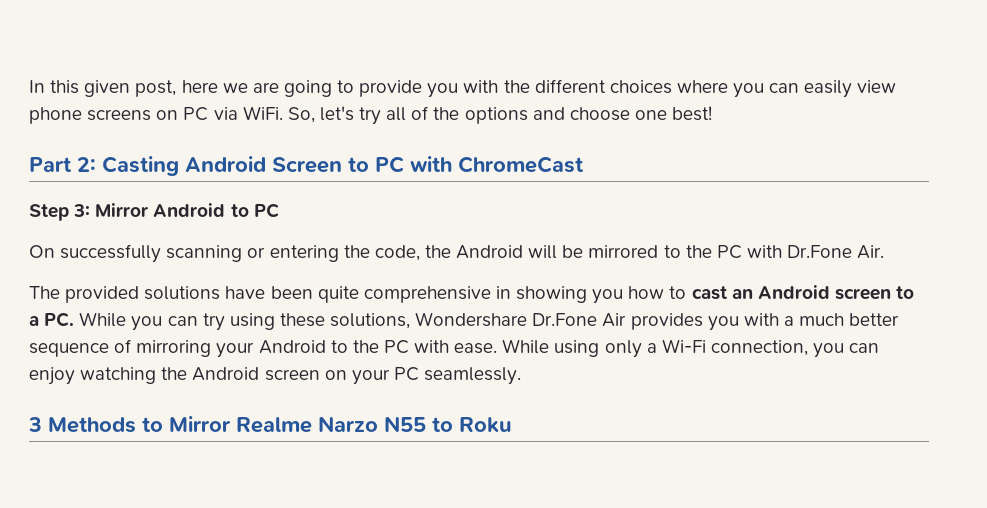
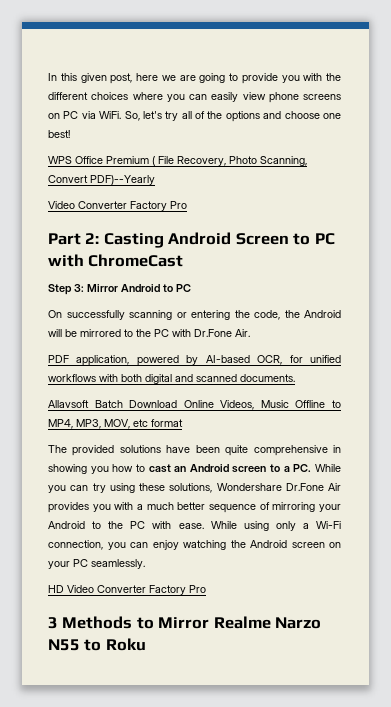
+ WPS Office Premium ( File Recovery, Photo Scanning, Convert PDF)--Yearly
+ Video Converter Factory Pro
+ PDF application, powered by AI-based OCR, for unified workflows with both digital and scanned documents.
+ Allavsoft Batch Download Online Videos, Music Offline to MP4, MP3, MOV, etc format
+ HD Video Converter Factory Pro

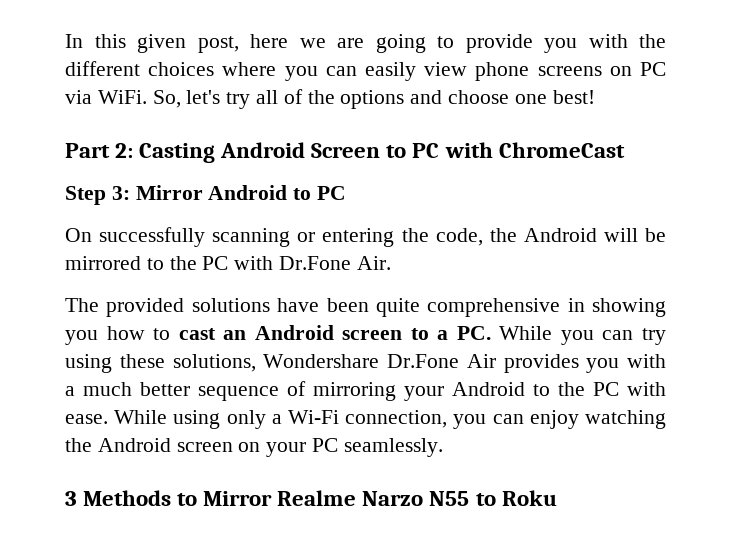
- WPS Office Premium ( File Recovery, Photo Scanning, Convert PDF)--Yearly
- Video Converter Factory Pro
- PDF application, powered by AI-based OCR, for unified workflows with both digital and scanned documents.
- Allavsoft Batch Download Online Videos, Music Offline to MP4, MP3, MOV, etc format
- HD Video Converter Factory Pro

